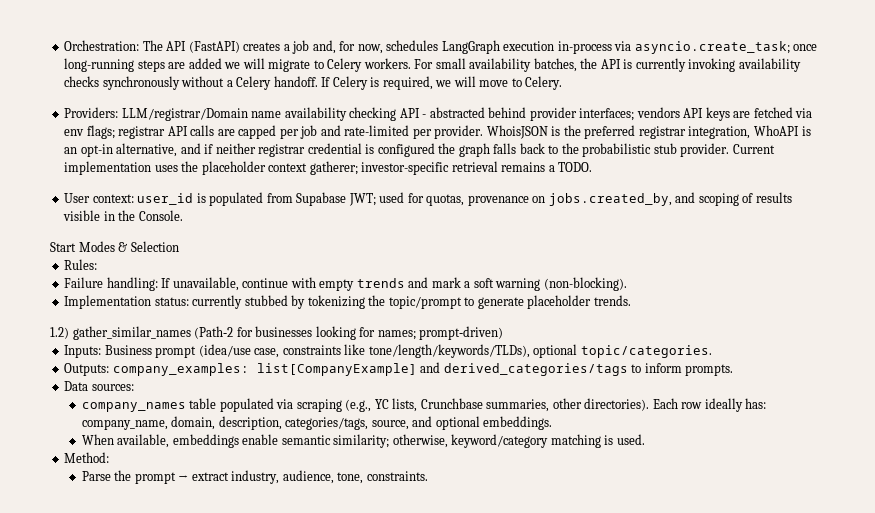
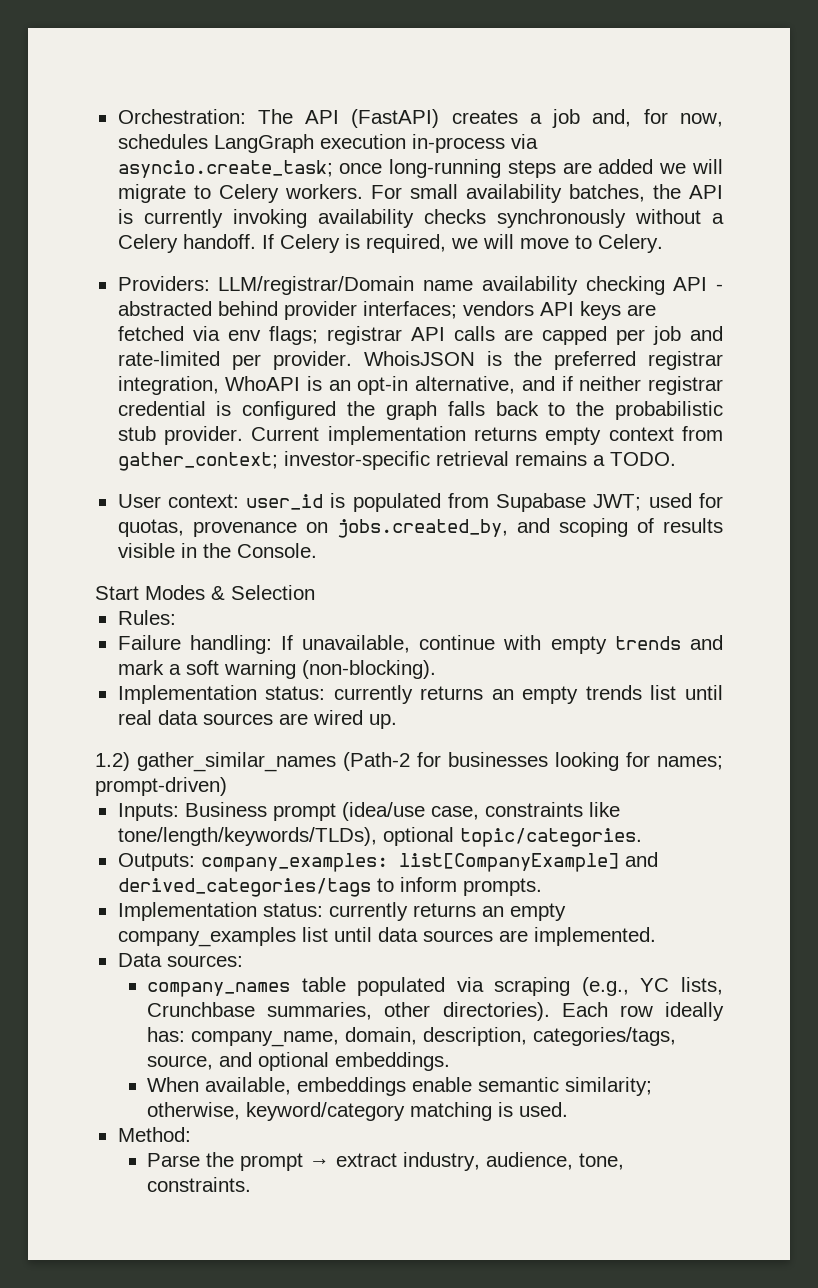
- Current implementation uses the placeholder context gatherer; investor-specific retrieval remains a TODO.
+ Current implementation returns empty context from gather_context; investor-specific retrieval remains a TODO.
- Implementation status: currently stubbed by tokenizing the topic/prompt to generate placeholder trends.
+ Implementation status: currently returns an empty trends list until real data sources are wired up.
+ Implementation status: currently returns an empty company_examples list until data sources are implemented.

